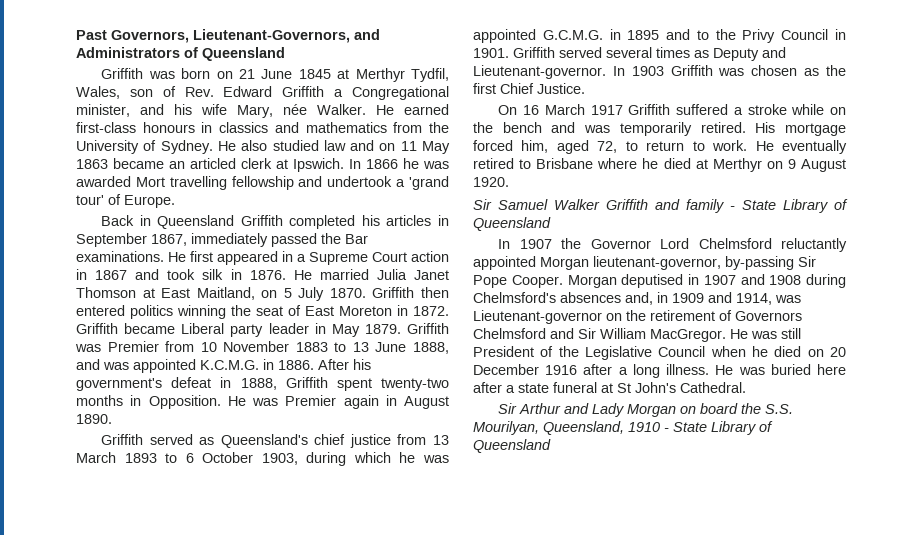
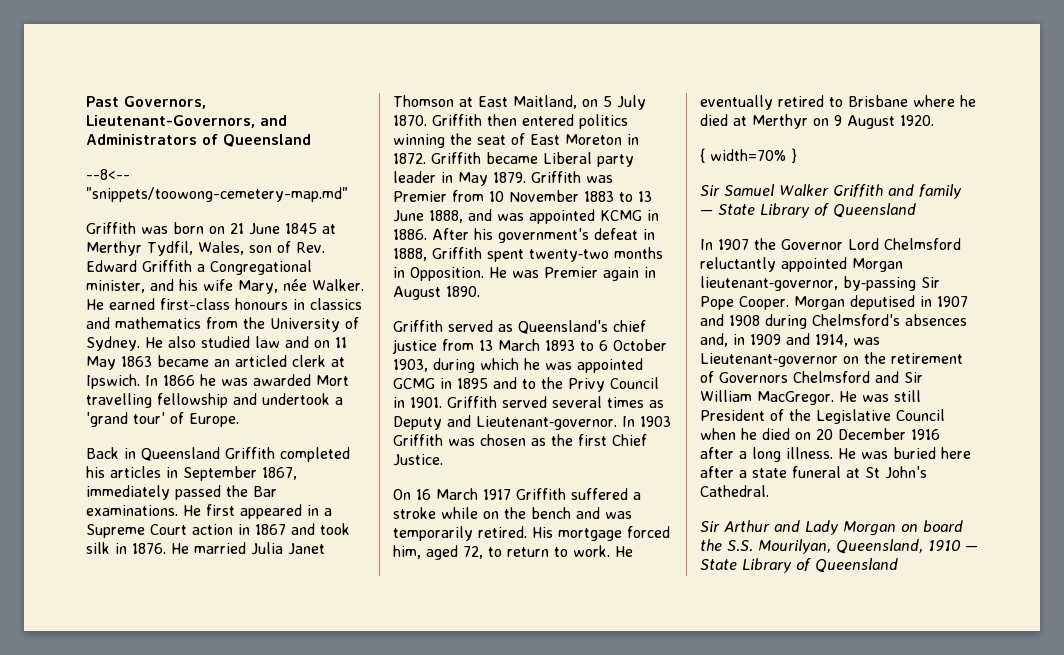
+ --8<-- "snippets/toowong-cemetery-map.md"
- Griffith was Premier from 10 November 1883 to 13 June 1888, and was appointed K.C.M.G. in 1886.
+ Griffith was Premier from 10 November 1883 to 13 June 1888, and was appointed KCMG in 1886.
- Griffith served as Queensland's chief justice from 13 March 1893 to 6 October 1903, during which he was appointed G.C.M.G. in 1895 and to the Privy Council in 1901.
+ Griffith served as Queensland's chief justice from 13 March 1893 to 6 October 1903, during which he was appointed GCMG in 1895 and to the Privy Council in 1901.
+ { width=70% }
- Sir Samuel Walker Griffith and family - State Library of Queensland
+ Sir Samuel Walker Griffith and family — State Library of Queensland
- Sir Arthur and Lady Morgan on board the S.S. Mourilyan, Queensland, 1910 - State Library of Queensland
+ Sir Arthur and Lady Morgan on board the S.S. Mourilyan, Queensland, 1910 — State Library of Queensland

